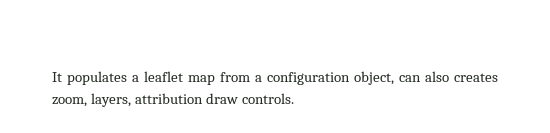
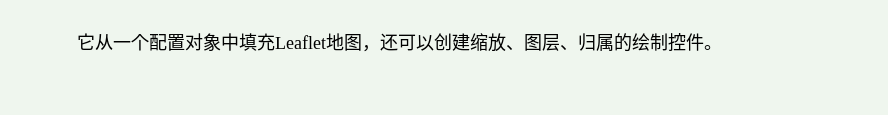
- It populates a leaflet map from a configuration object, can also creates zoom, layers, attribution draw controls.
+ 它从一个配置对象中填充Leaflet地图，还可以创建缩放、图层、归属的绘制控件。

